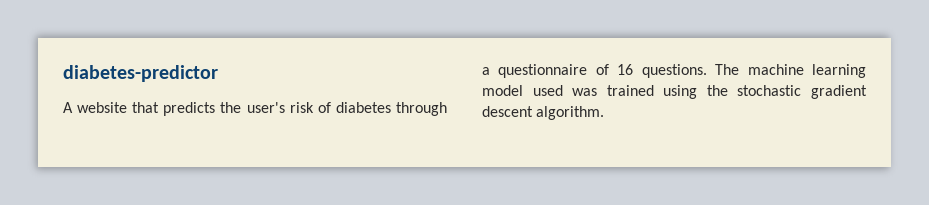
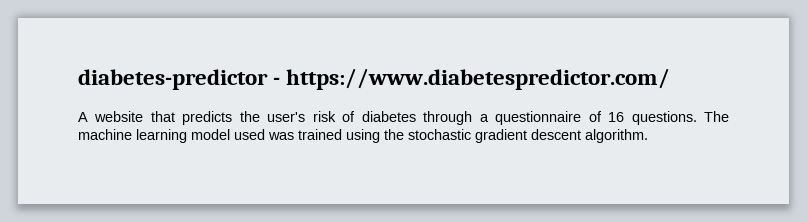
- diabetes-predictor
+ diabetes-predictor - https://www.diabetespredictor.com/

